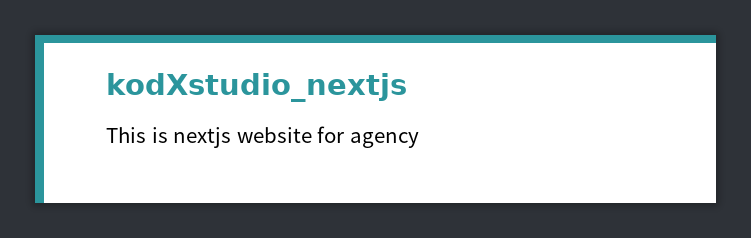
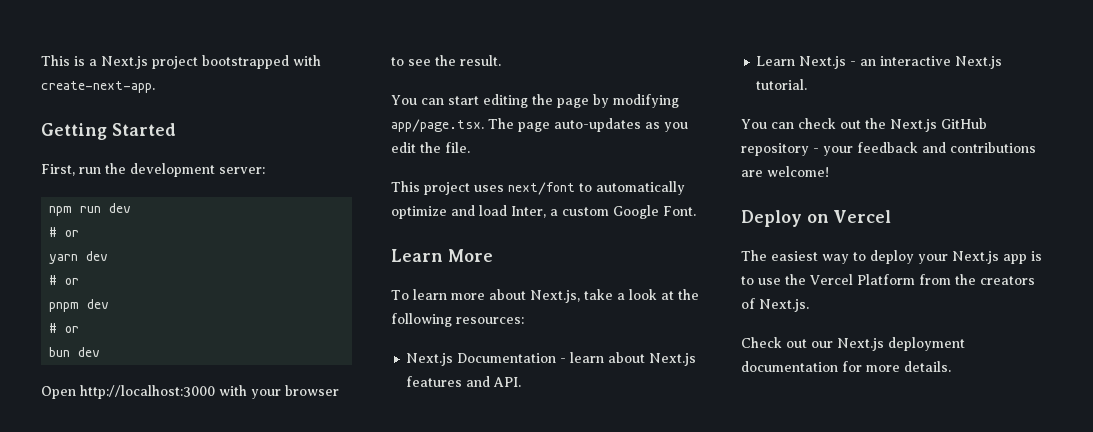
- kodXstudio_nextjs
- This is nextjs website for agency
+ This is a Next.js project bootstrapped with create-next-app.
+ Getting Started
+ First, run the development server:
+ npm run dev
+ # or
+ yarn dev
+ # or
+ pnpm dev
+ # or
+ bun dev
+ Open http://localhost:3000 with your browser to see the result.
+ You can start editing the page by modifying app/page.tsx. The page auto-updates as you edit the file.
+ This project uses next/font to automatically optimize and load Inter, a custom Google Font.
+ Learn More
+ To learn more about Next.js, take a look at the following resources:
+ Next.js Documentation - learn about Next.js features and API.
+ Learn Next.js - an interactive Next.js tutorial.
+ You can check out the Next.js GitHub repository - your feedback and contributions are welcome!
+ Deploy on Vercel
+ The easiest way to deploy your Next.js app is to use the Vercel Platform from the creators of Next.js.
+ Check out our Next.js deployment documentation for more details.

